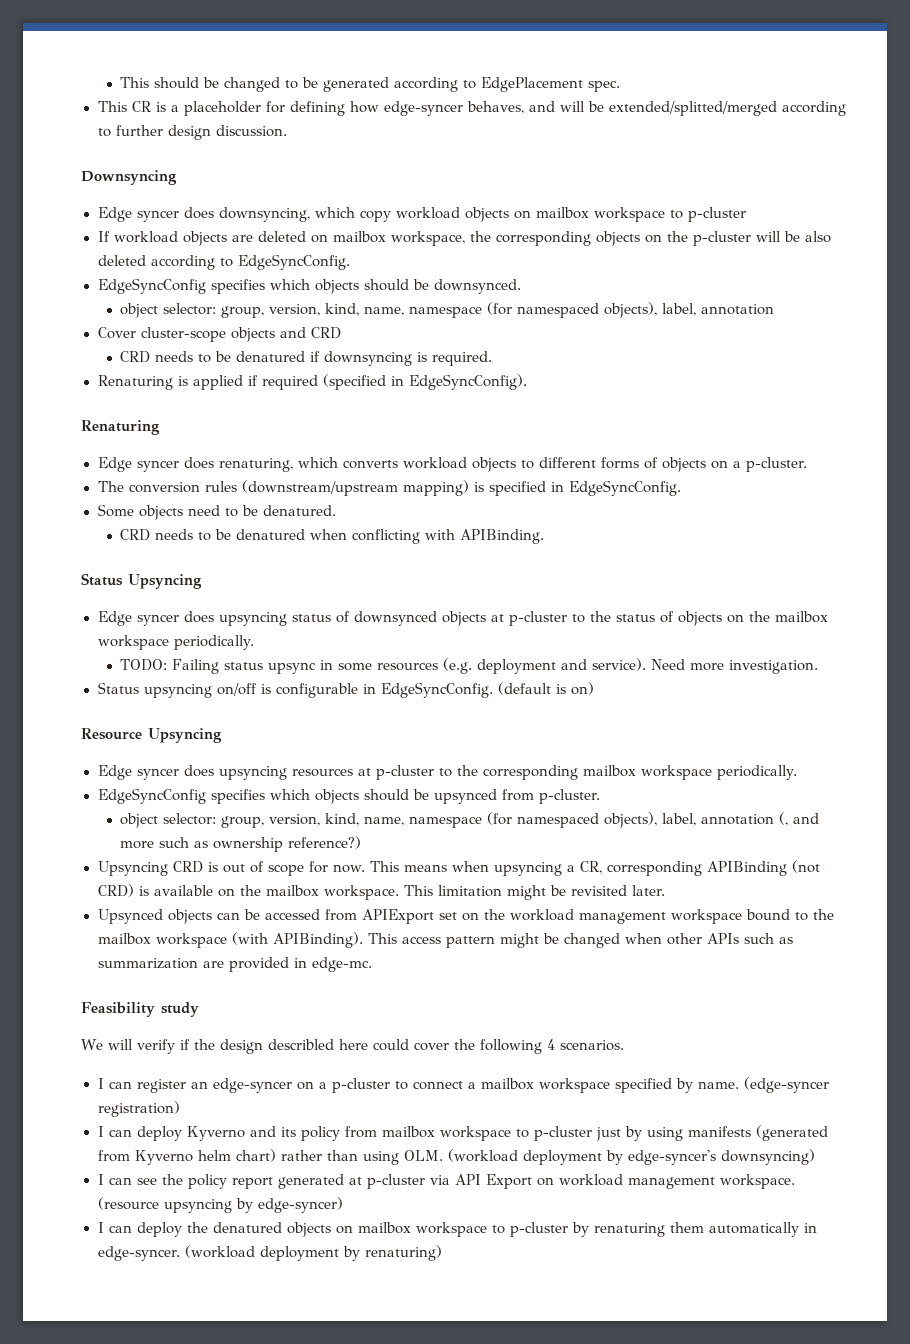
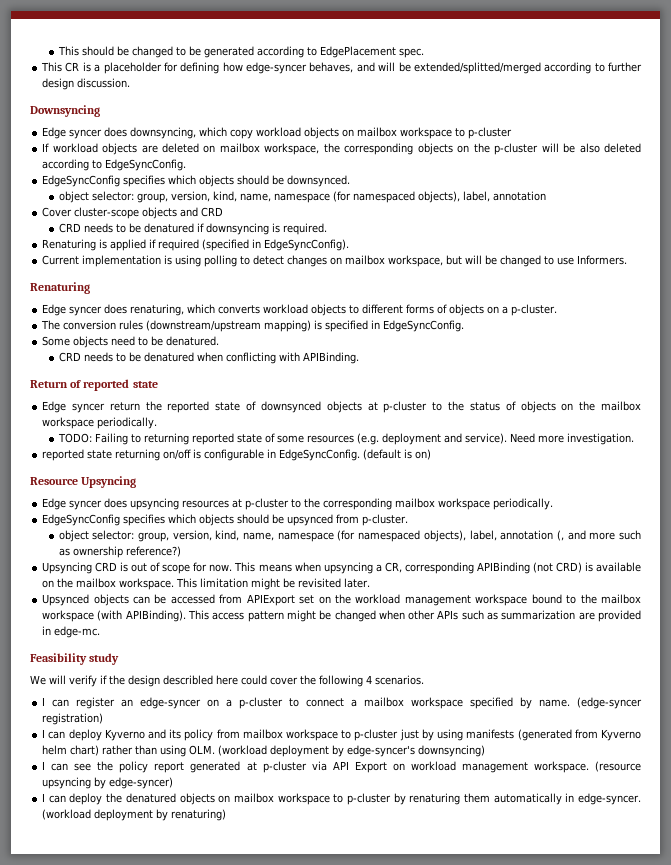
+ Current implementation is using polling to detect changes on mailbox workspace, but will be changed to use Informers.
- Status Upsyncing
- Edge syncer does upsyncing status of downsynced objects at p-cluster to the status of objects on the mailbox workspace periodically.
+ Return of reported state
+ Edge syncer return the reported state of downsynced objects at p-cluster to the status of objects on the mailbox workspace periodically.
- TODO: Failing status upsync in some resources (e.g. deployment and service).
+ TODO: Failing to returning reported state of some resources (e.g. deployment and service).
- Status upsyncing on/off is configurable in EdgeSyncConfig.
+ reported state returning on/off is configurable in EdgeSyncConfig.

